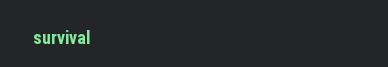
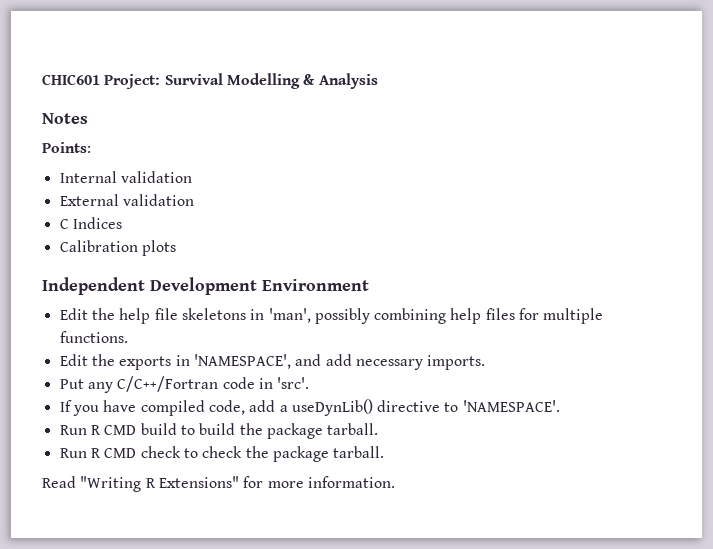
- survival
+ CHIC601 Project: Survival Modelling & Analysis
+ Notes
+ Points:
+ Internal validation
+ External validation
+ C Indices
+ Calibration plots
+ Independent Development Environment
+ Edit the help file skeletons in 'man', possibly combining help files for multiple functions.
+ Edit the exports in 'NAMESPACE', and add necessary imports.
+ Put any C/C++/Fortran code in 'src'.
+ If you have compiled code, add a useDynLib() directive to 'NAMESPACE'.
+ Run R CMD build to build the package tarball.
+ Run R CMD check to check the package tarball.
+ Read "Writing R Extensions" for more information.

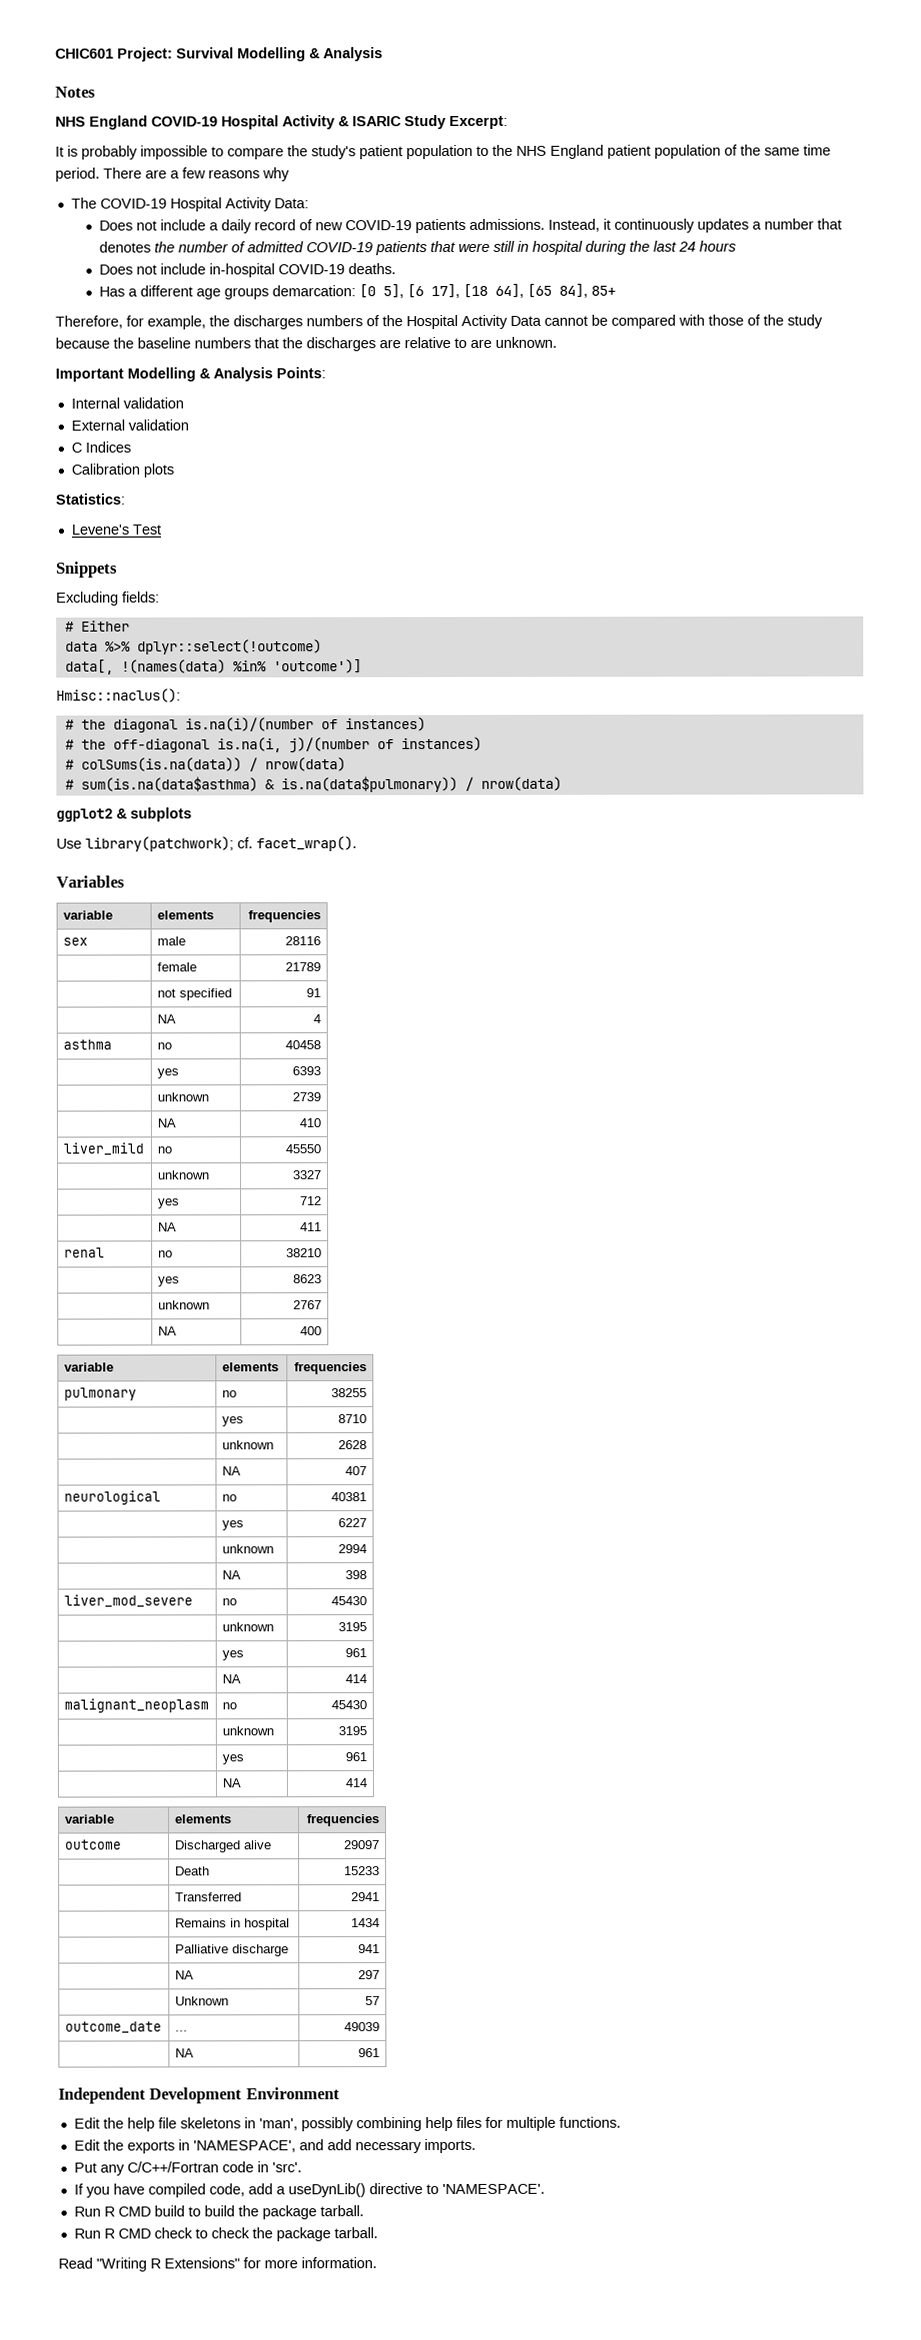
- Points:
+ NHS England COVID-19 Hospital Activity & ISARIC Study Excerpt:
+ It is probably impossible to compare the study's patient population to the NHS England patient population of the same time period. There are a few reasons why
+ The COVID-19 Hospital Activity Data:
+ Does not include a daily record of new COVID-19 patients admissions. Instead, it continuously updates a number that denotes the number of admitted COVID-19 patients that were still in hospital during the last 24 hours
+ Does not include in-hospital COVID-19 deaths.
+ Has a different age groups demarcation: [0 5], [6 17], [18 64], [65 84], 85+
+ Therefore, for example, the discharges numbers of the Hospital Activity Data cannot be compared with those of the study because the baseline numbers that the discharges are relative to are unknown.
+ Important Modelling & Analysis Points:
+ Statistics:
+ Levene's Test
+ Snippets
+ Excluding fields:
+ # Either
+ data %>% dplyr::select(!outcome)
+ data[, !(names(data) %in% 'outcome')]
+ Hmisc::naclus():
+ # the diagonal is.na(i)/(number of instances)
+ # the off-diagonal is.na(i, j)/(number of instances)
+ # colSums(is.na(data)) / nrow(data)
+ # sum(is.na(data$asthma) & is.na(data$pulmonary)) / nrow(data)
+ ggplot2 & subplots
+ Use library(patchwork); cf. facet_wrap().
+ Variables
+ variable | elements | frequencies
+ sex | male | 28116
+ | female | 21789
+ | not specified | 91
+ | NA | 4
+ asthma | no | 40458
+ | yes | 6393
+ | unknown | 2739
+ | NA | 410
+ liver_mild | no | 45550
+ | unknown | 3327
+ | yes | 712
+ | NA | 411
+ renal | no | 38210
+ | yes | 8623
+ | unknown | 2767
+ | NA | 400
+ variable | elements | frequencies
+ pulmonary | no | 38255
+ | yes | 8710
+ | unknown | 2628
+ | NA | 407
+ neurological | no | 40381
+ | yes | 6227
+ | unknown | 2994
+ | NA | 398
+ liver_mod_severe | no | 45430
+ | unknown | 3195
+ | yes | 961
+ | NA | 414
+ malignant_neoplasm | no | 45430
+ | unknown | 3195
+ | yes | 961
+ | NA | 414
+ variable | elements | frequencies
+ outcome | Discharged alive | 29097
+ | Death | 15233
+ | Transferred | 2941
+ | Remains in hospital | 1434
+ | Palliative discharge | 941
+ | NA | 297
+ | Unknown | 57
+ outcome_date | ... | 49039
+ | NA | 961

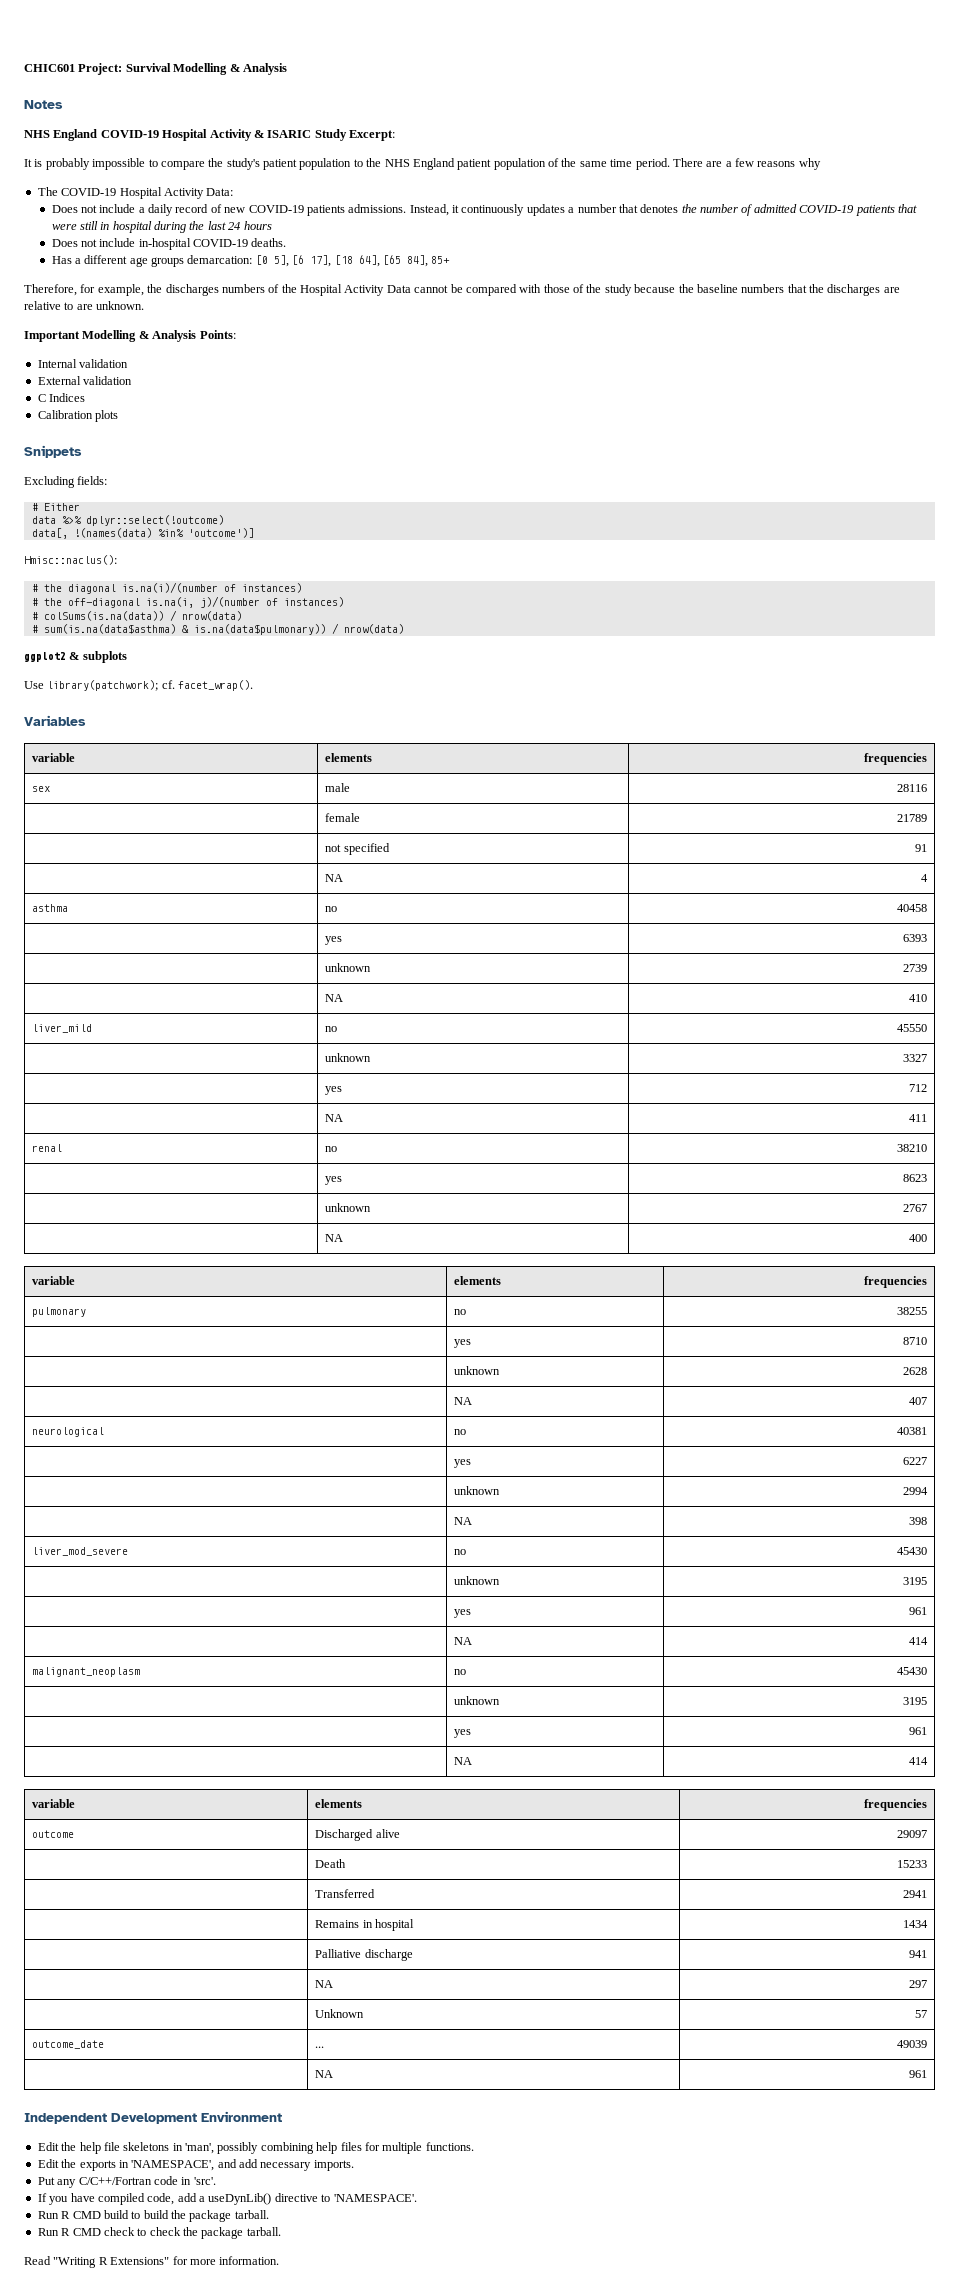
- Statistics:
- Levene's Test

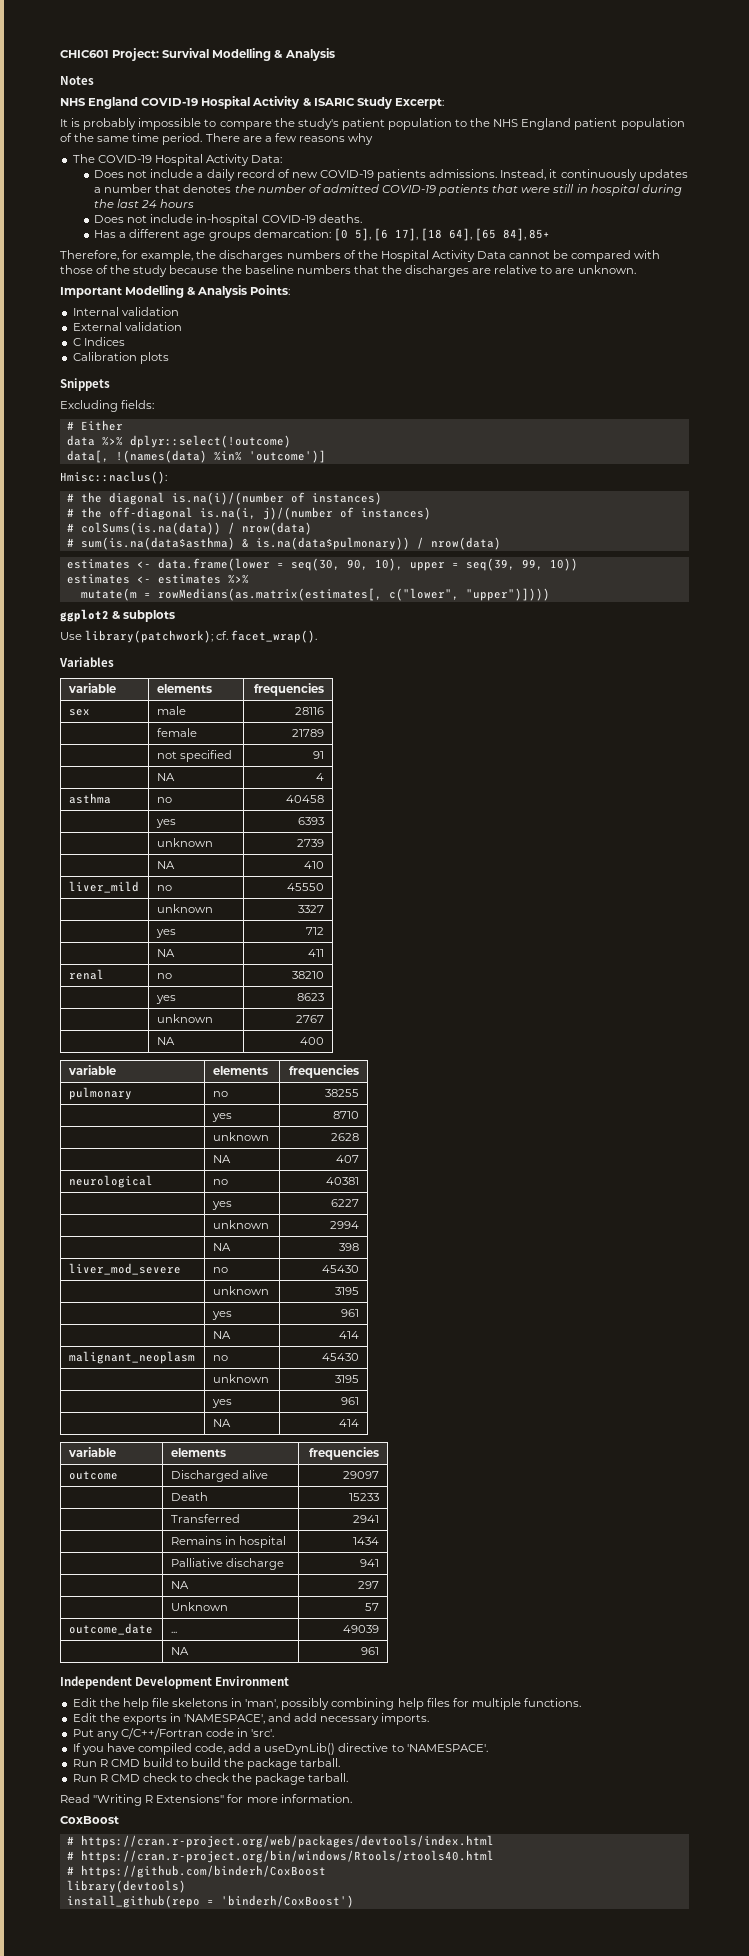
+ estimates <- data.frame(lower = seq(30, 90, 10), upper = seq(39, 99, 10))
+ estimates <- estimates %>%
+ mutate(m = rowMedians(as.matrix(estimates[, c("lower", "upper")])))
+ CoxBoost
+ # https://cran.r-project.org/web/packages/devtools/index.html
+ # https://cran.r-project.org/bin/windows/Rtools/rtools40.html
+ # https://github.com/binderh/CoxBoost
+ library(devtools)
+ install_github(repo = 'binderh/CoxBoost')

